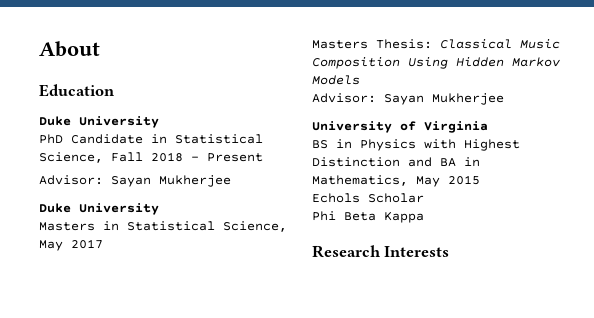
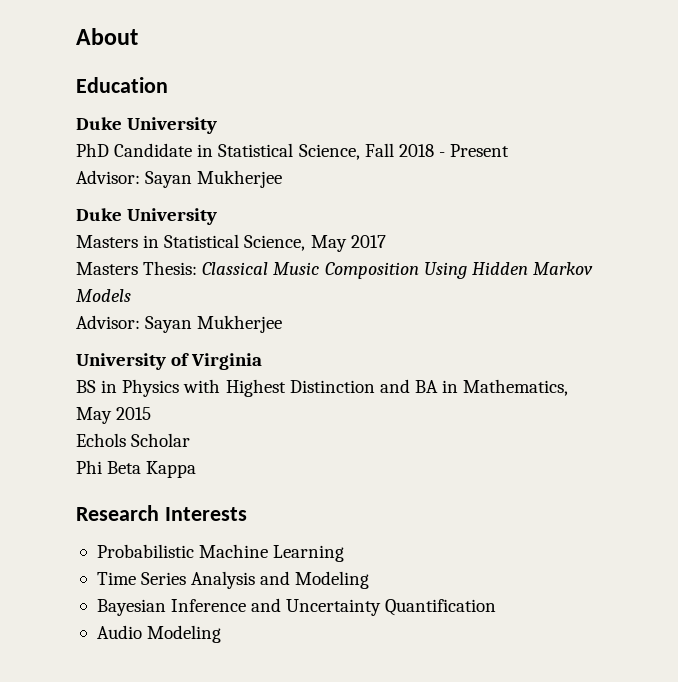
+ Probabilistic Machine Learning
+ Time Series Analysis and Modeling
+ Bayesian Inference and Uncertainty Quantification
+ Audio Modeling

